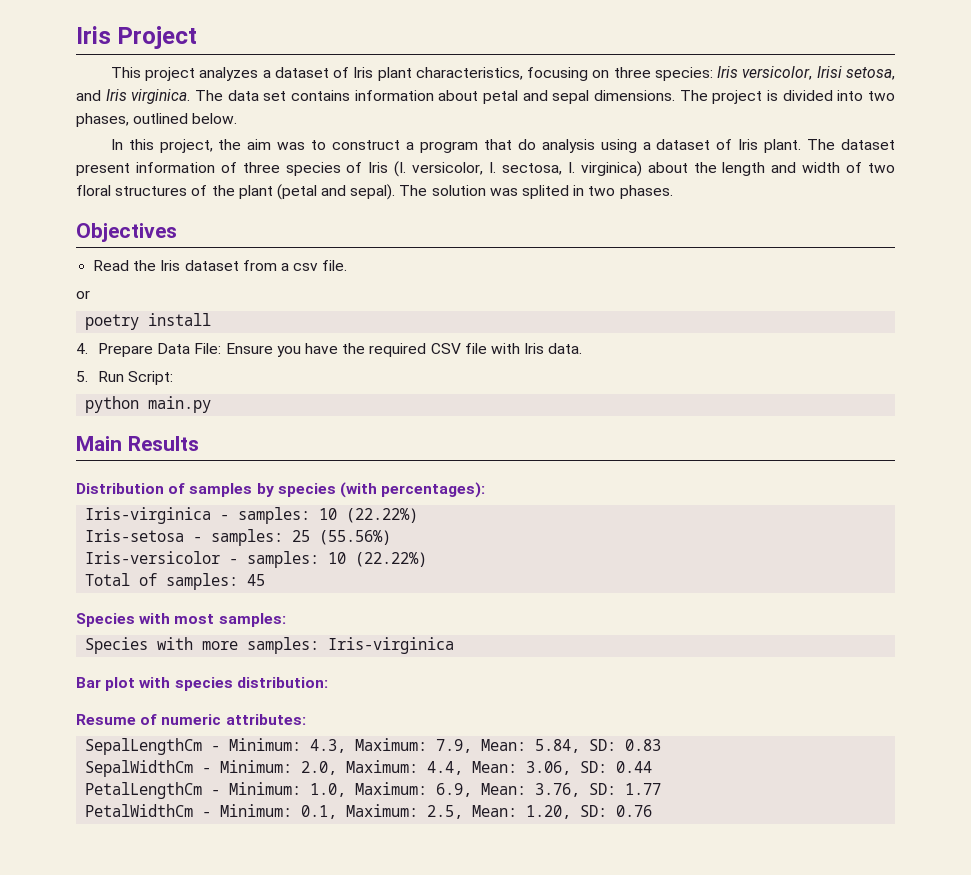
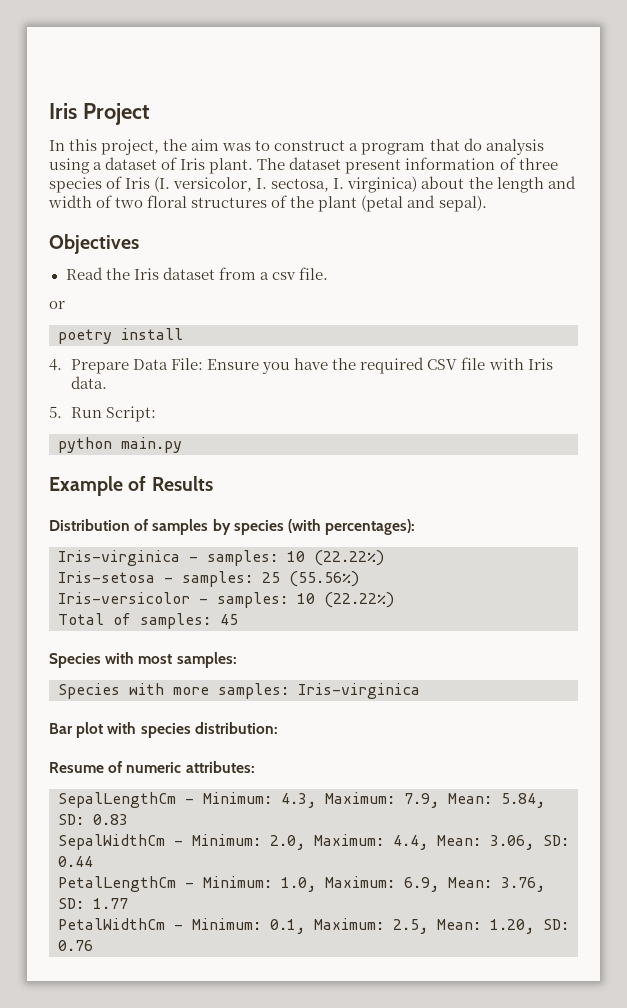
- This project analyzes a dataset of Iris plant characteristics, focusing on three species: Iris versicolor, Irisi setosa, and Iris virginica. The data set contains information about petal and sepal dimensions. The project is divided into two phases, outlined below.
- The solution was splited in two phases.
- Main Results
+ Example of Results

